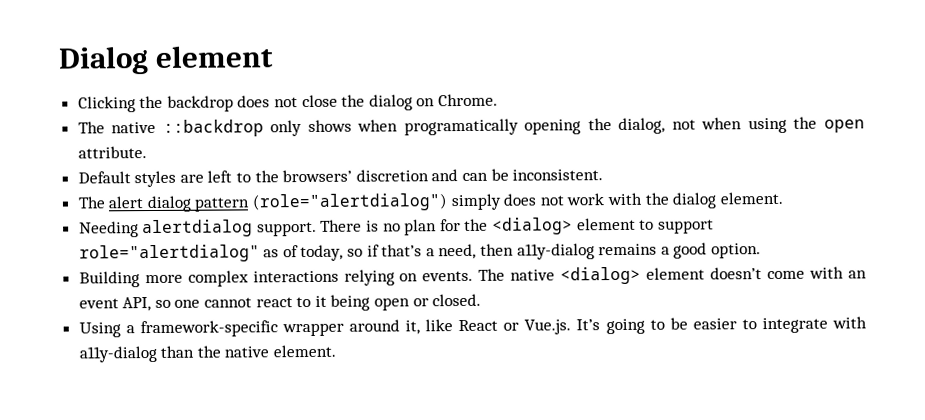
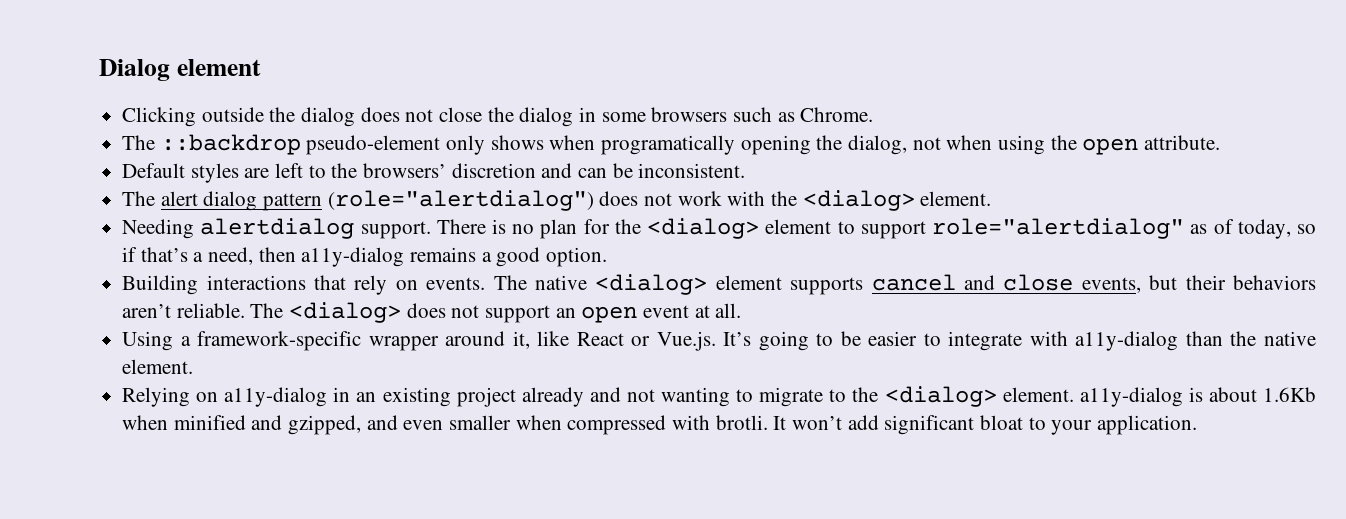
- Clicking the backdrop does not close the dialog on Chrome.
+ Clicking outside the dialog does not close the dialog in some browsers such as Chrome.
- The native ::backdrop only shows when programatically opening the dialog, not when using the open attribute.
+ The ::backdrop pseudo-element only shows when programatically opening the dialog, not when using the open attribute.
- The alert dialog pattern (role="alertdialog") simply does not work with the dialog element.
+ The alert dialog pattern (role="alertdialog") does not work with the <dialog> element.
- Building more complex interactions relying on events.
+ Building interactions that rely on events.
- The native <dialog> element doesn’t come with an event API, so one cannot react to it being open or closed.
+ The native <dialog> element supports cancel and close events, but their behaviors aren’t reliable. The <dialog> does not support an open event at all.
+ Relying on a11y-dialog in an existing project already and not wanting to migrate to the <dialog> element. a11y-dialog is about 1.6Kb when minified and gzipped, and even smaller when compressed with brotli. It won’t add significant bloat to your application.

